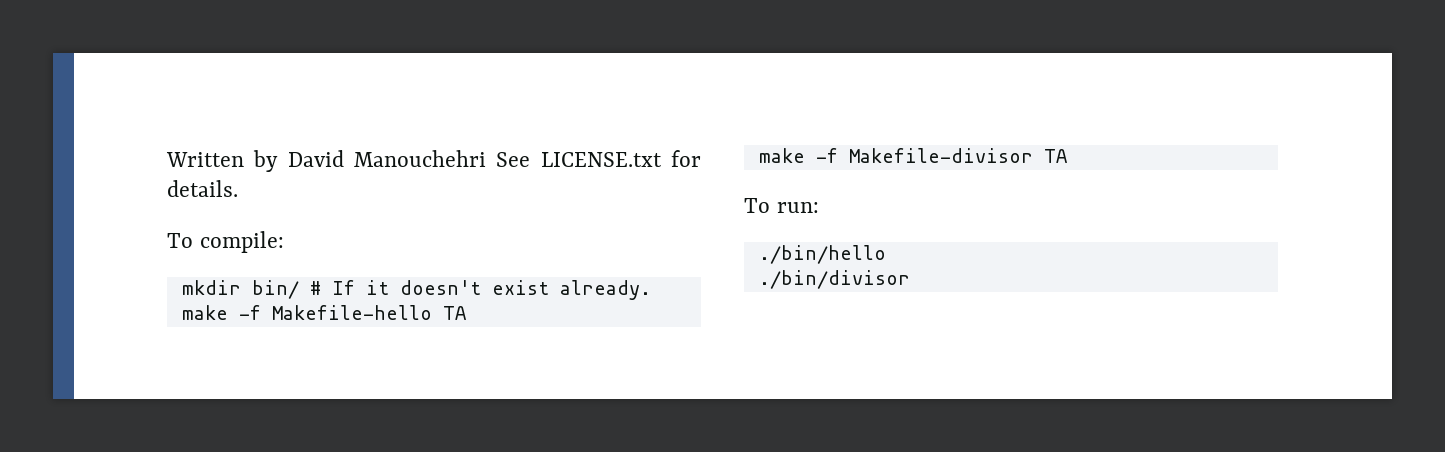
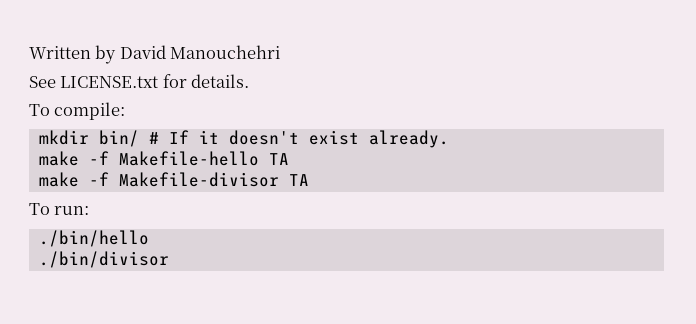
- Written by David Manouchehri See LICENSE.txt for details.
+ Written by David Manouchehri
+ See LICENSE.txt for details.

